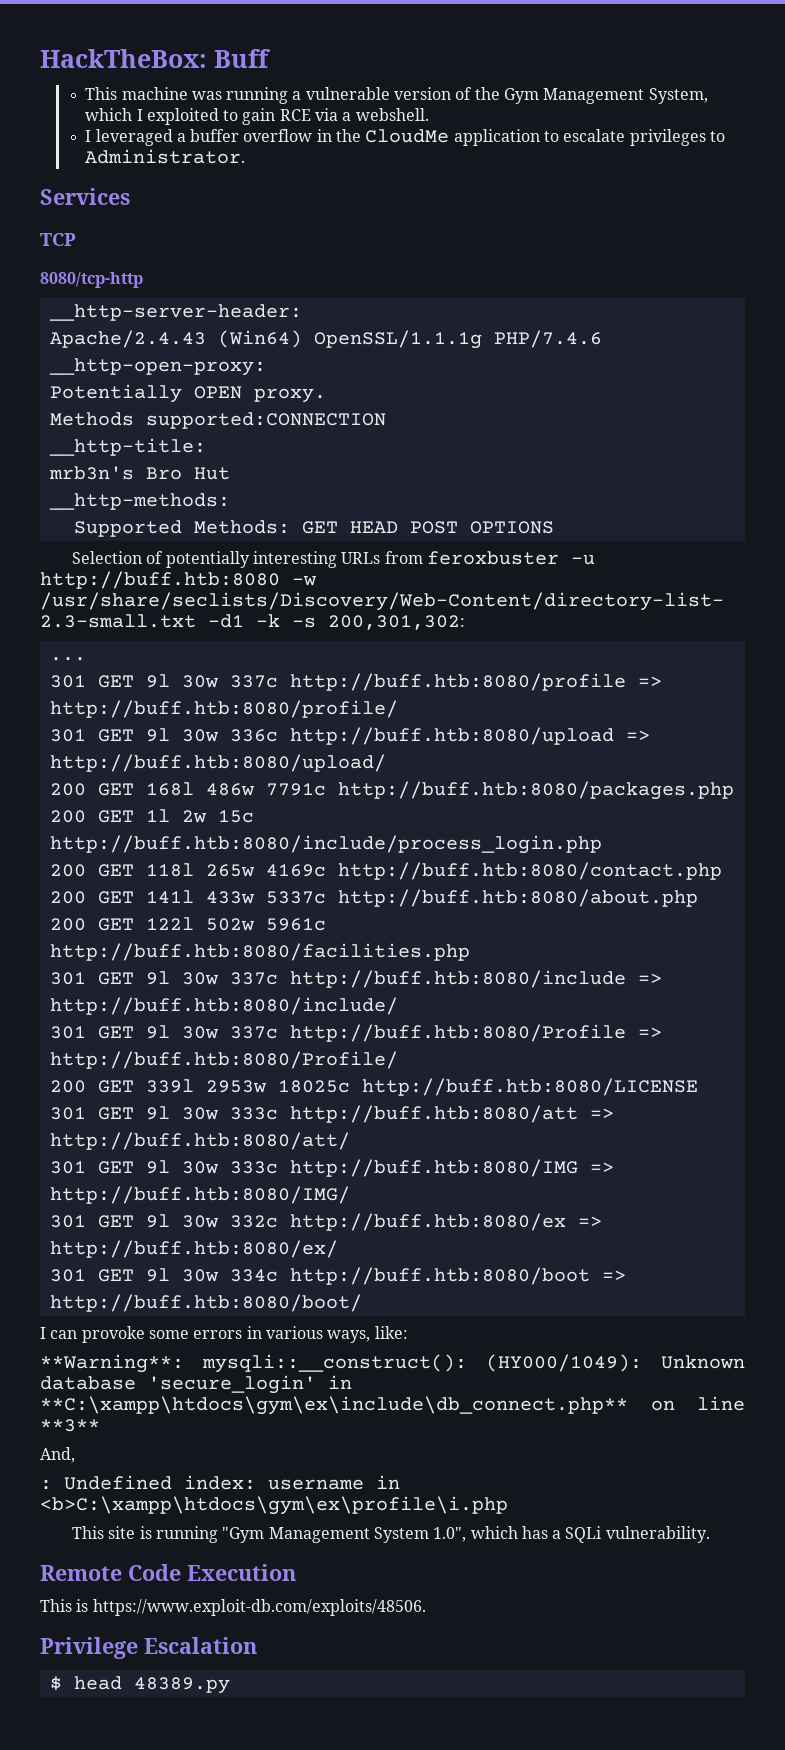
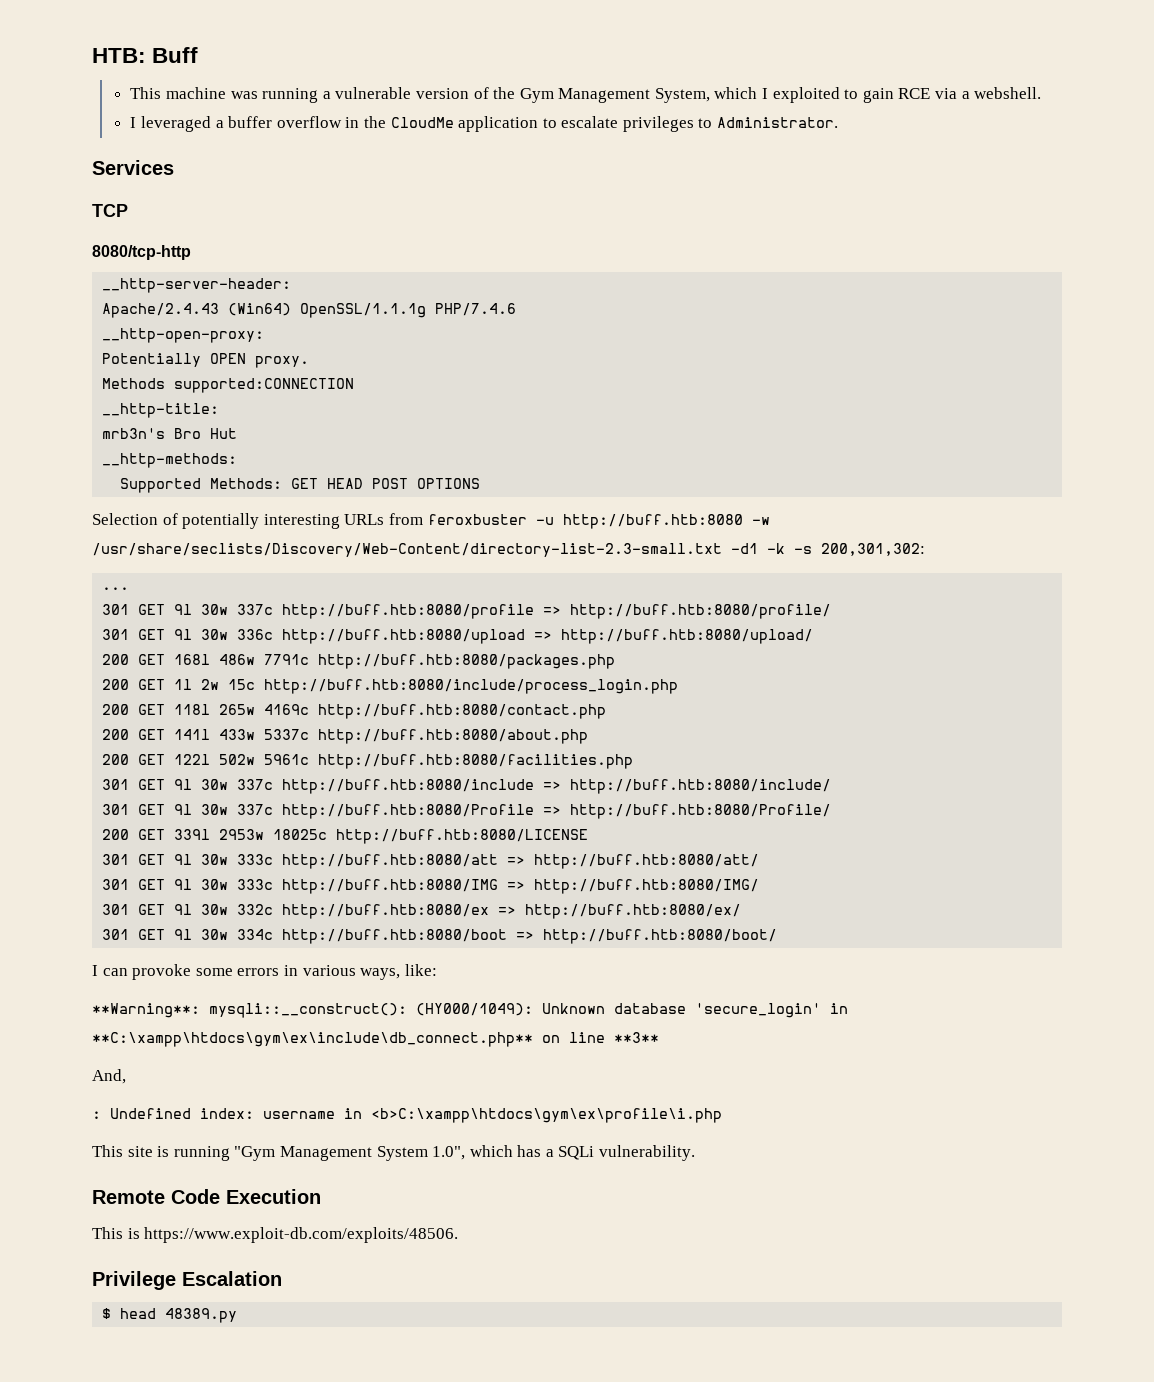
- HackTheBox: Buff
+ HTB: Buff

